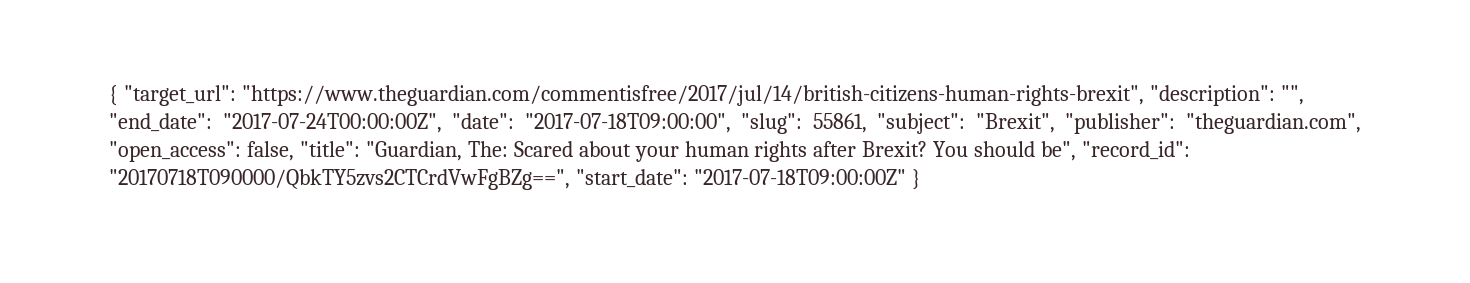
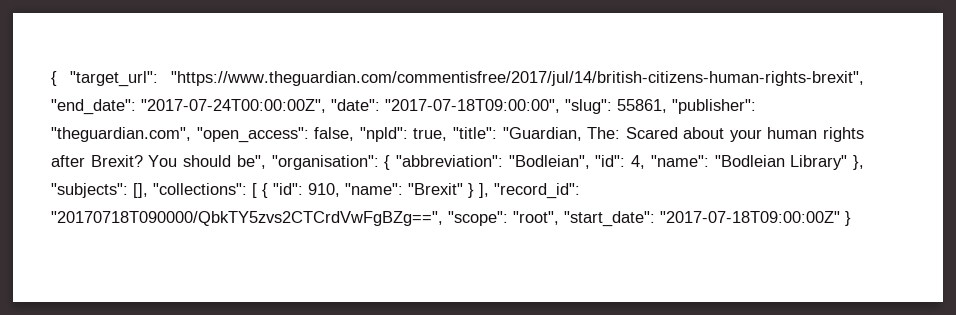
- { "target_url": "https://www.theguardian.com/commentisfree/2017/jul/14/british-citizens-human-rights-brexit", "description": "", "end_date": "2017-07-24T00:00:00Z", "date": "2017-07-18T09:00:00", "slug": 55861, "subject": "Brexit", "publisher": "theguardian.com", "open_access": false, "title": "Guardian, The: Scared about your human rights after Brexit?
+ { "target_url": "https://www.theguardian.com/commentisfree/2017/jul/14/british-citizens-human-rights-brexit", "end_date": "2017-07-24T00:00:00Z", "date": "2017-07-18T09:00:00", "slug": 55861, "publisher": "theguardian.com", "open_access": false, "npld": true, "title": "Guardian, The: Scared about your human rights after Brexit?
- You should be", "record_id": "20170718T090000/QbkTY5zvs2CTCrdVwFgBZg==", "start_date": "2017-07-18T09:00:00Z" }
+ You should be", "organisation": { "abbreviation": "Bodleian", "id": 4, "name": "Bodleian Library" }, "subjects": [], "collections": [ { "id": 910, "name": "Brexit" } ], "record_id": "20170718T090000/QbkTY5zvs2CTCrdVwFgBZg==", "scope": "root", "start_date": "2017-07-18T09:00:00Z" }

